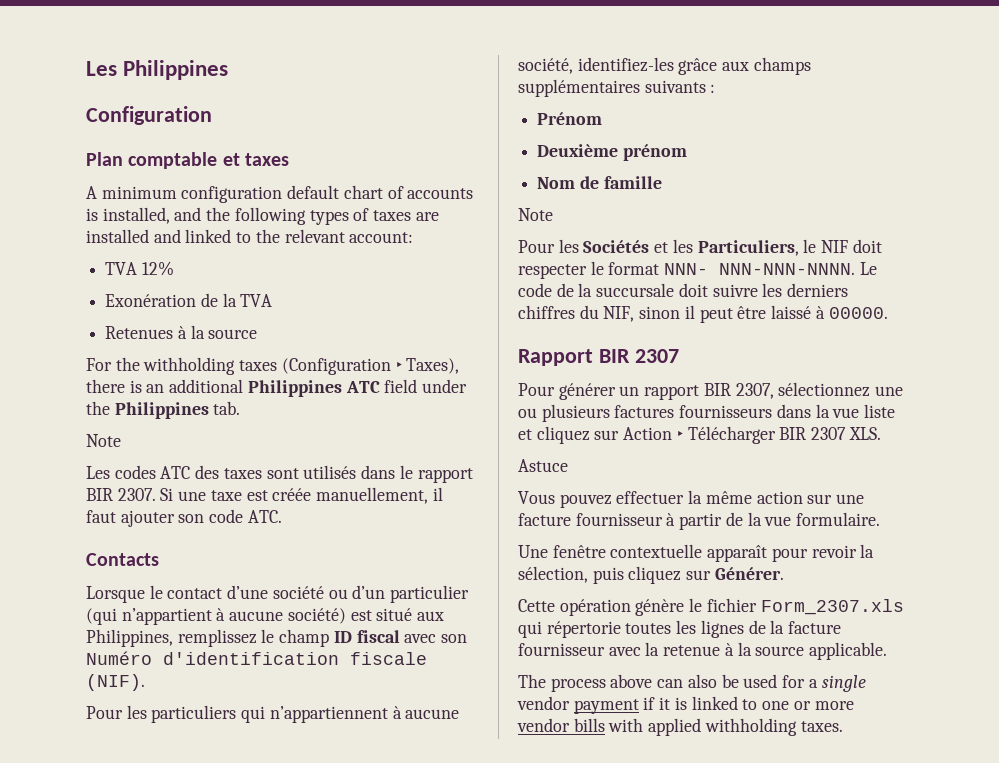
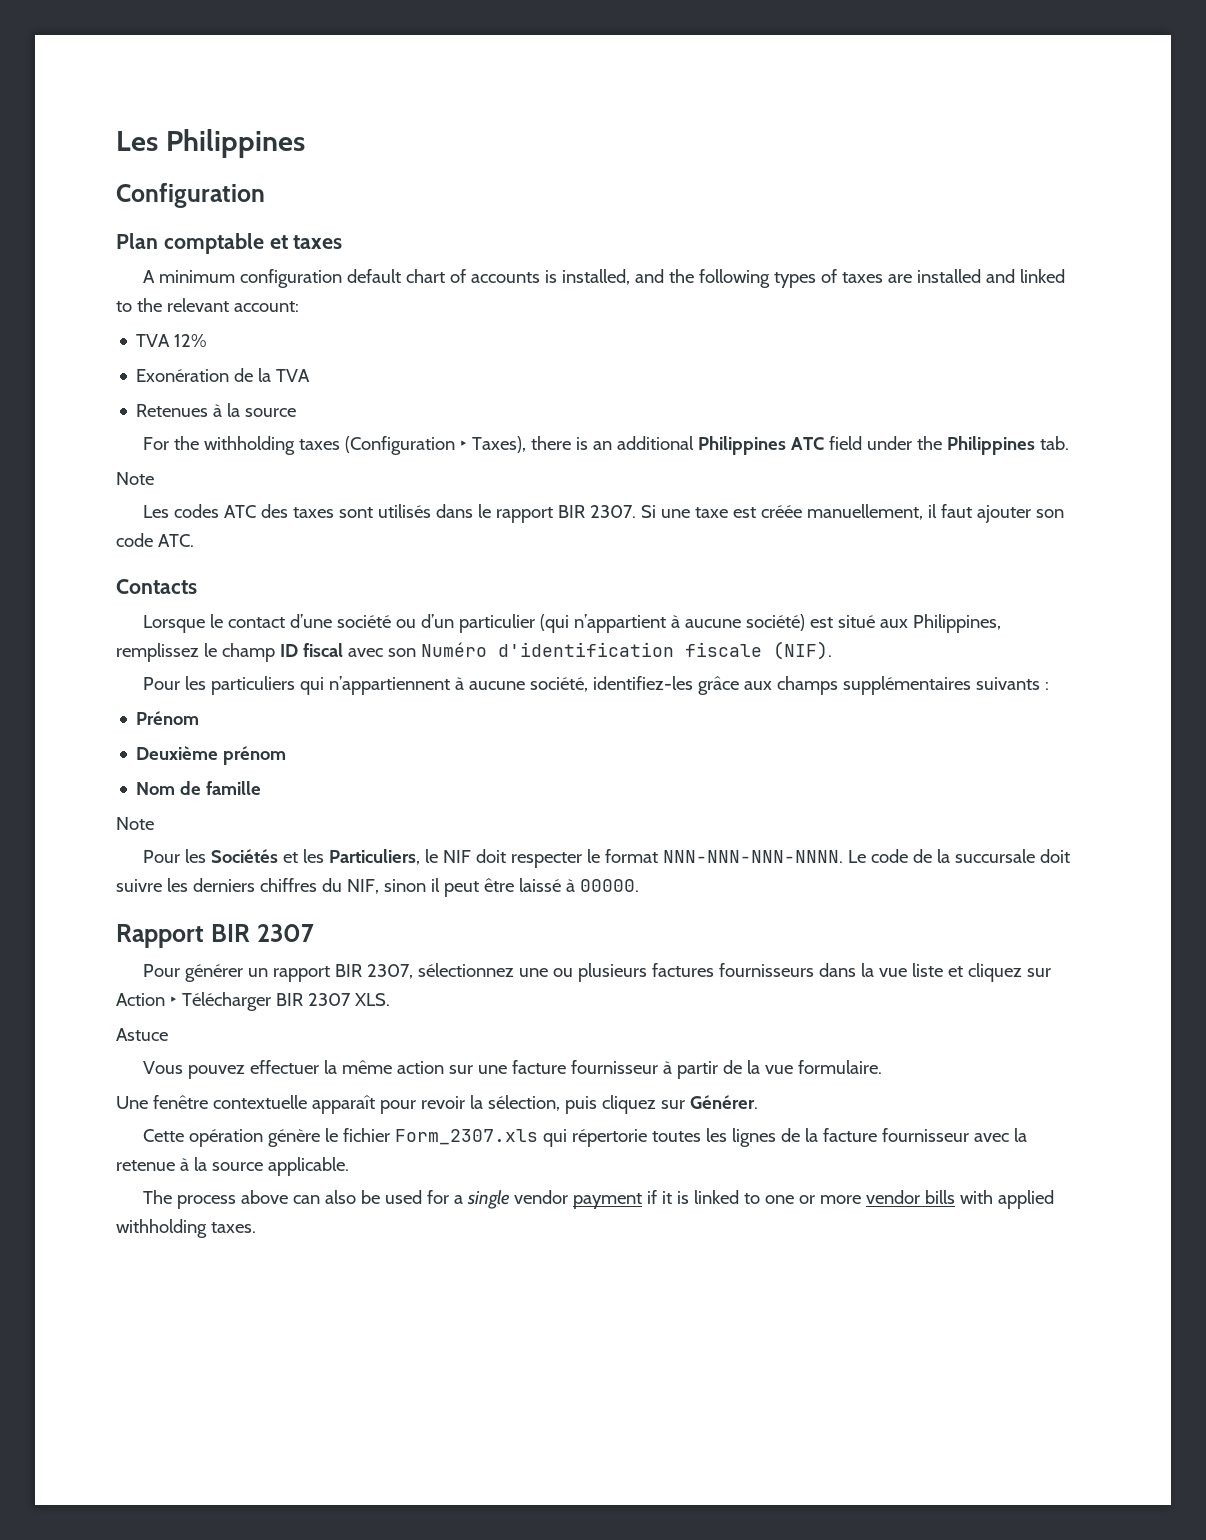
- Pour les Sociétés et les Particuliers, le NIF doit respecter le format NNN- NNN-NNN-NNNN.
+ Pour les Sociétés et les Particuliers, le NIF doit respecter le format NNN-NNN-NNN-NNNN.

